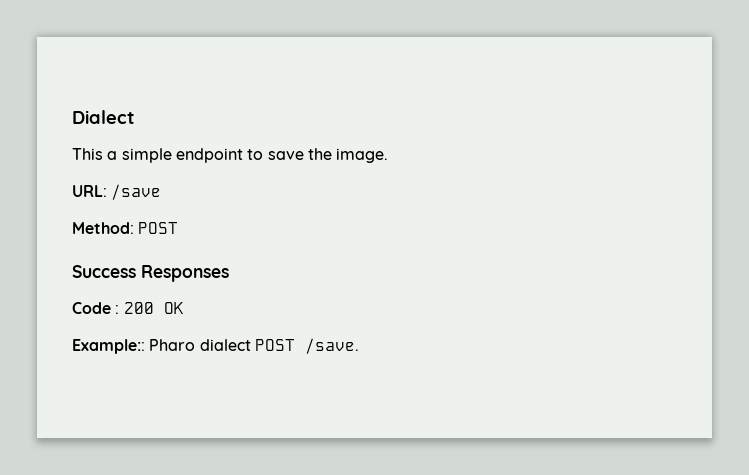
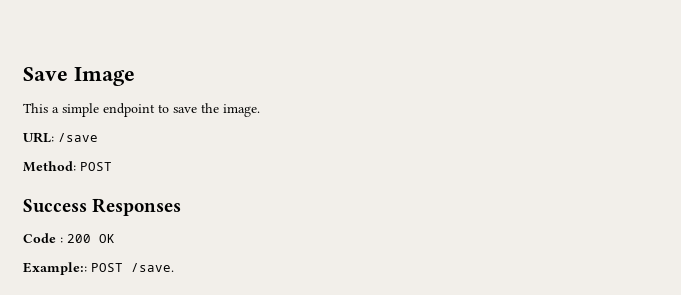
- Dialect
+ Save Image
- Example:: Pharo dialect POST /save.
+ Example:: POST /save.

